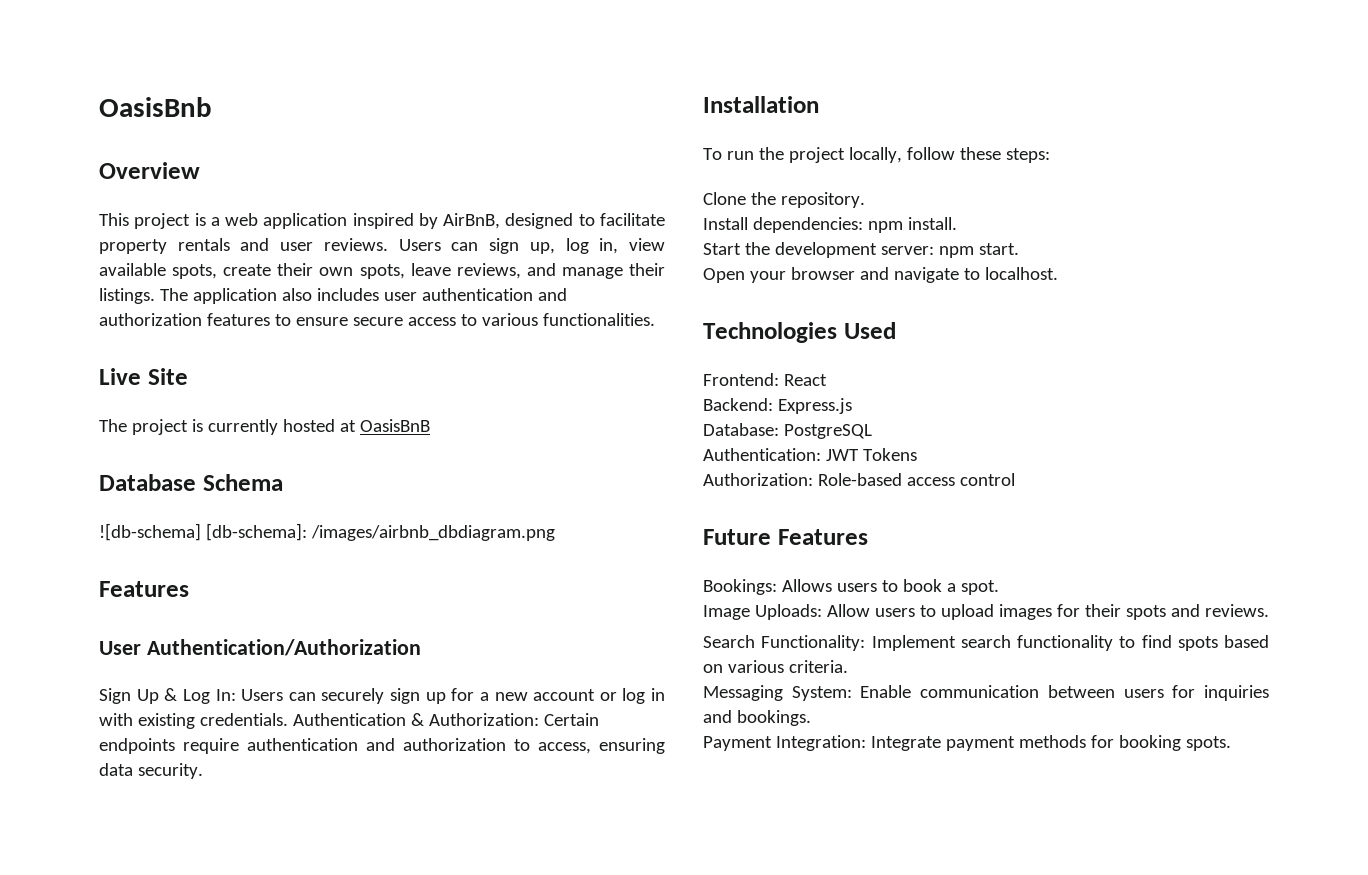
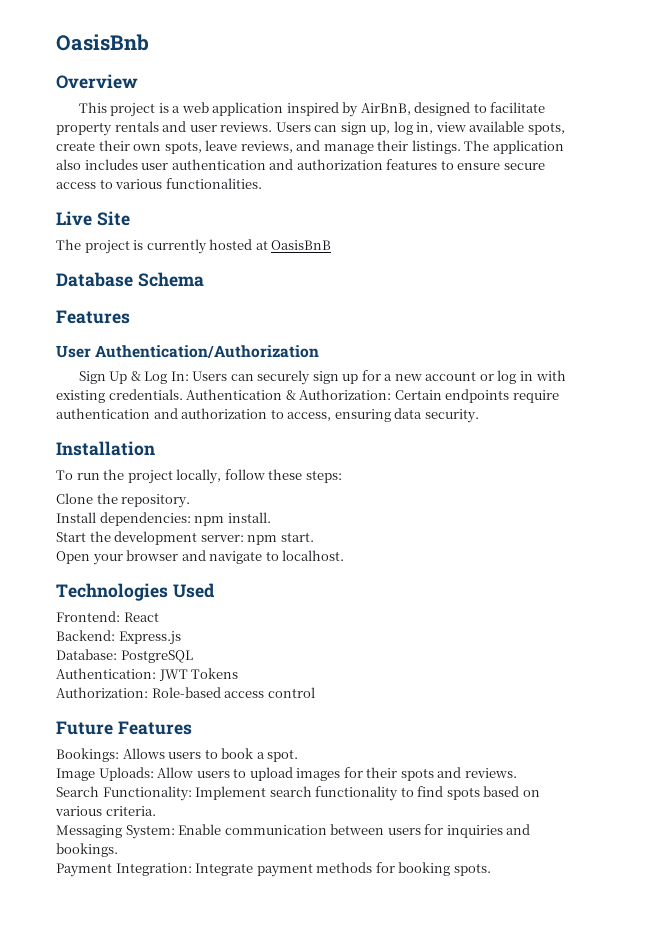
- ![db-schema] [db-schema]: /images/airbnb_dbdiagram.png

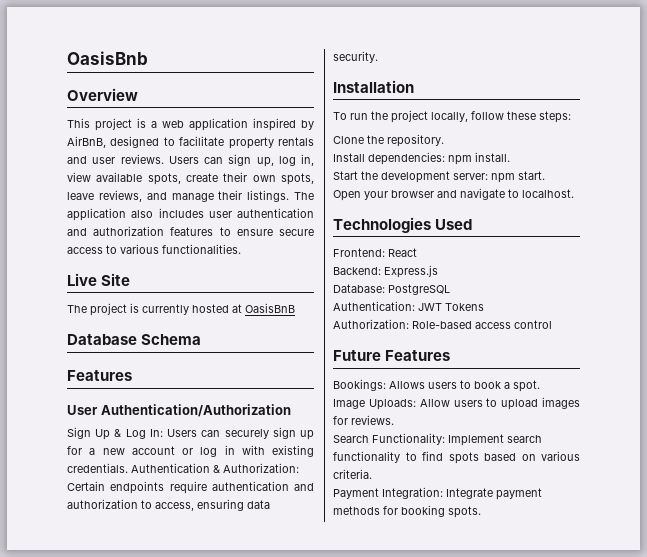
- Image Uploads: Allow users to upload images for their spots and reviews.
+ Image Uploads: Allow users to upload images for reviews.
- Messaging System: Enable communication between users for inquiries and bookings.

